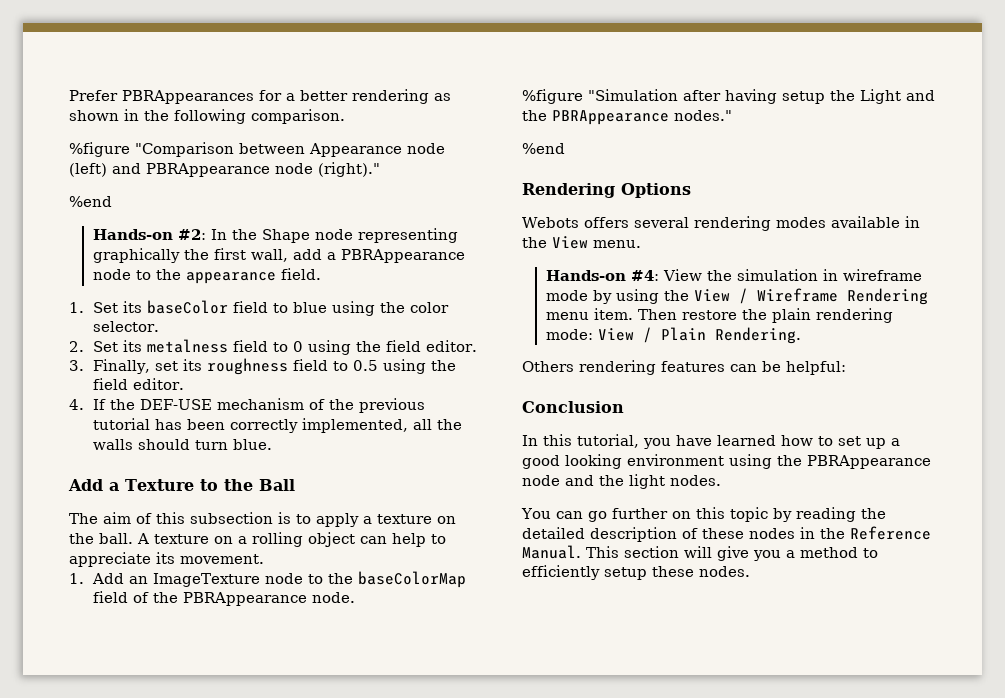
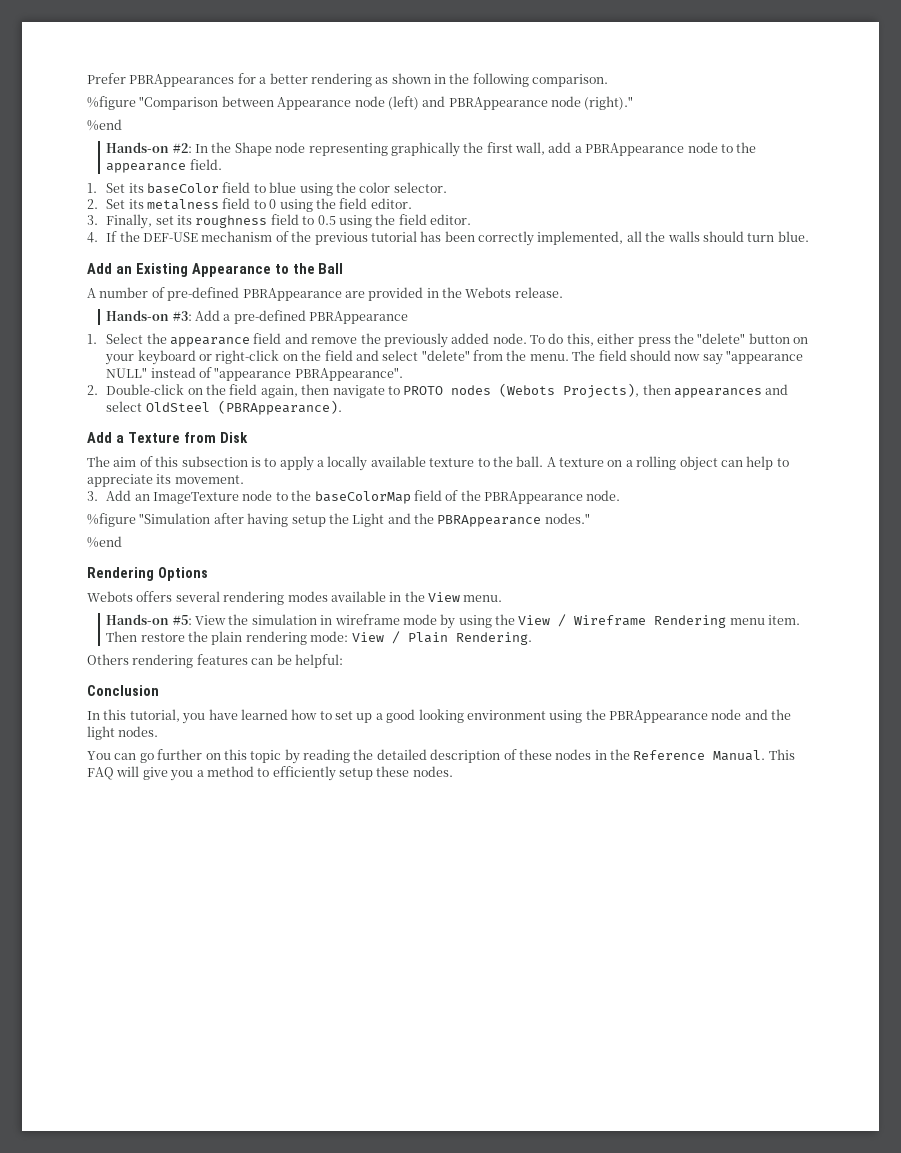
- Add a Texture to the Ball
+ Add an Existing Appearance to the Ball
+ A number of pre-defined PBRAppearance are provided in the Webots release.
+ Hands-on #3: Add a pre-defined PBRAppearance
+ 1. Select the appearance field and remove the previously added node. To do this, either press the "delete" button on your keyboard or right-click on the field and select "delete" from the menu. The field should now say "appearance NULL" instead of "appearance PBRAppearance".
+ 2. Double-click on the field again, then navigate to PROTO nodes (Webots Projects), then appearances and select OldSteel (PBRAppearance).
+ Add a Texture from Disk
- The aim of this subsection is to apply a texture on the ball.
+ The aim of this subsection is to apply a locally available texture to the ball.
- 1. Add an ImageTexture node to the baseColorMap field of the PBRAppearance node.
+ 3. Add an ImageTexture node to the baseColorMap field of the PBRAppearance node.
- Hands-on #4: View the simulation in wireframe mode by using the View / Wireframe Rendering menu item.
+ Hands-on #5: View the simulation in wireframe mode by using the View / Wireframe Rendering menu item.
- This section will give you a method to efficiently setup these nodes.
+ This FAQ will give you a method to efficiently setup these nodes.

